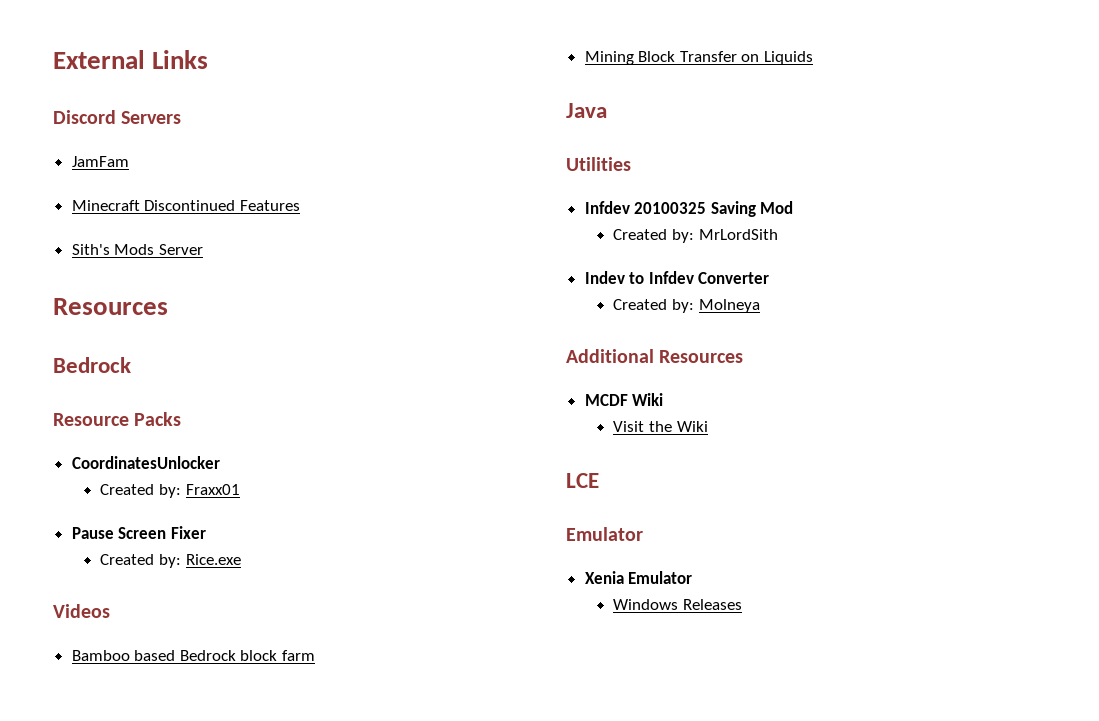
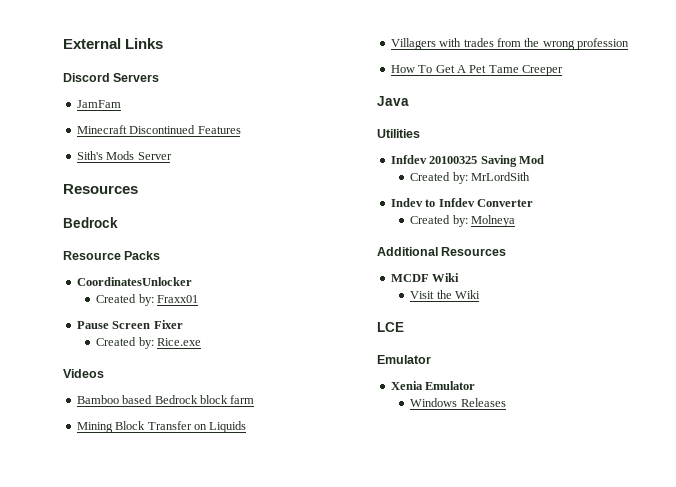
+ Villagers with trades from the wrong profession
+ How To Get A Pet Tame Creeper

